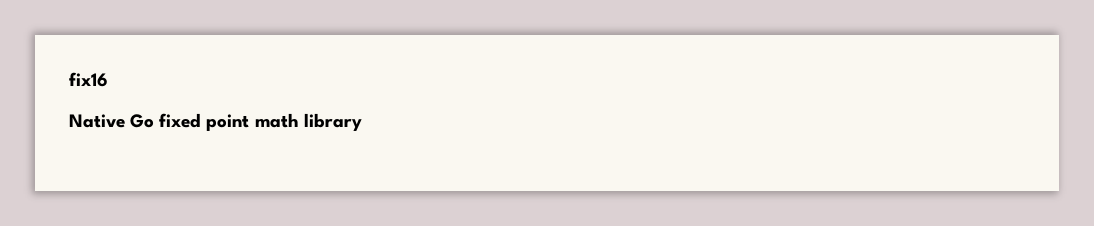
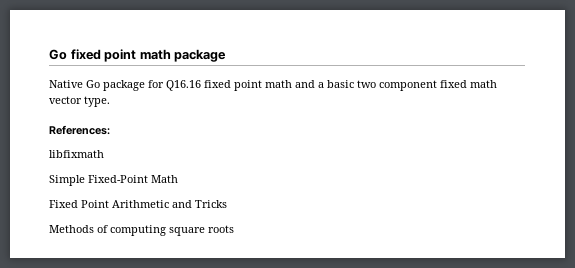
- fix16
- Native Go fixed point math library
+ Go fixed point math package
+ Native Go package for Q16.16 fixed point math and a basic two component fixed math vector type.
+ References:
+ libfixmath
+ Simple Fixed-Point Math
+ Fixed Point Arithmetic and Tricks
+ Methods of computing square roots

